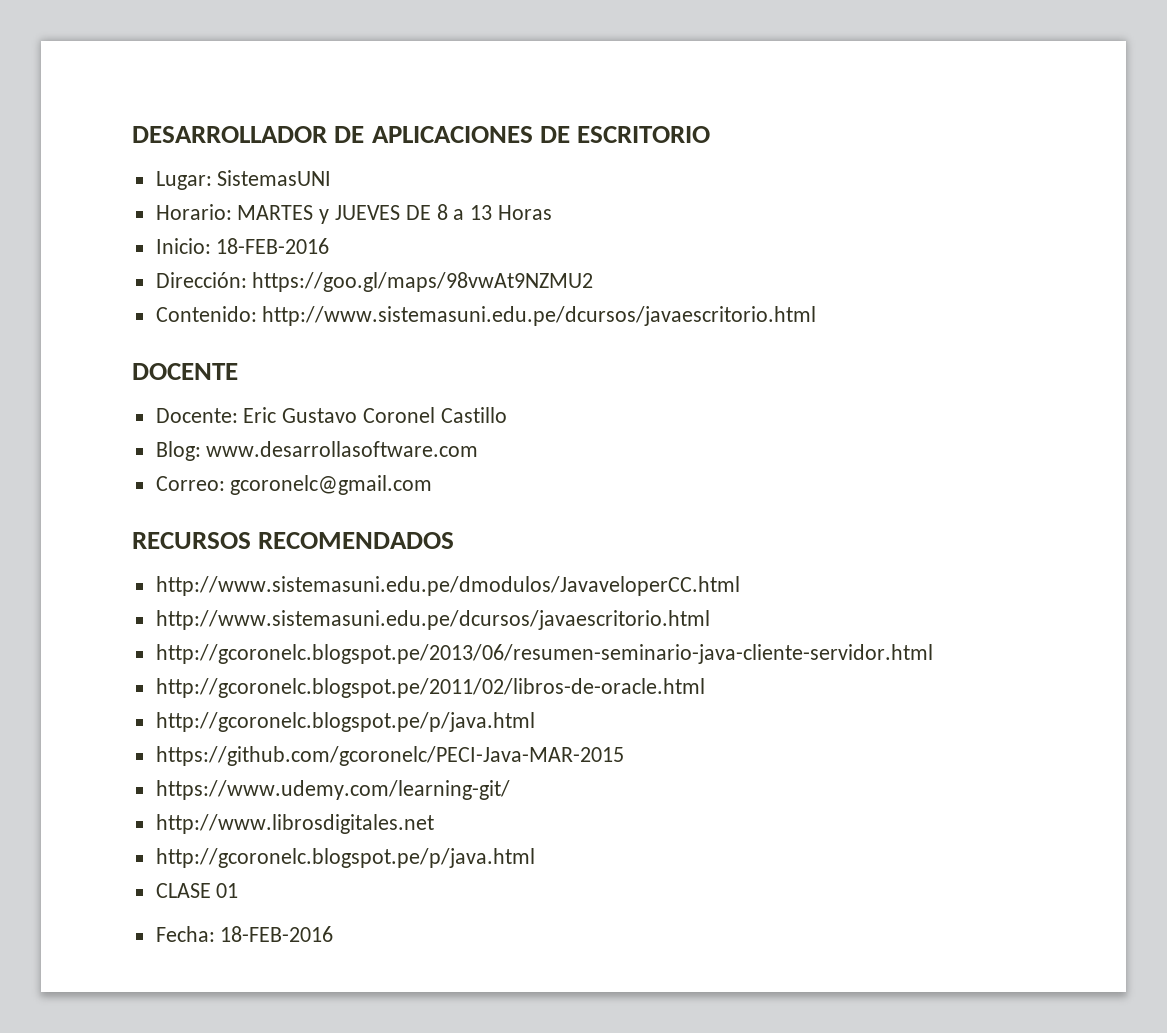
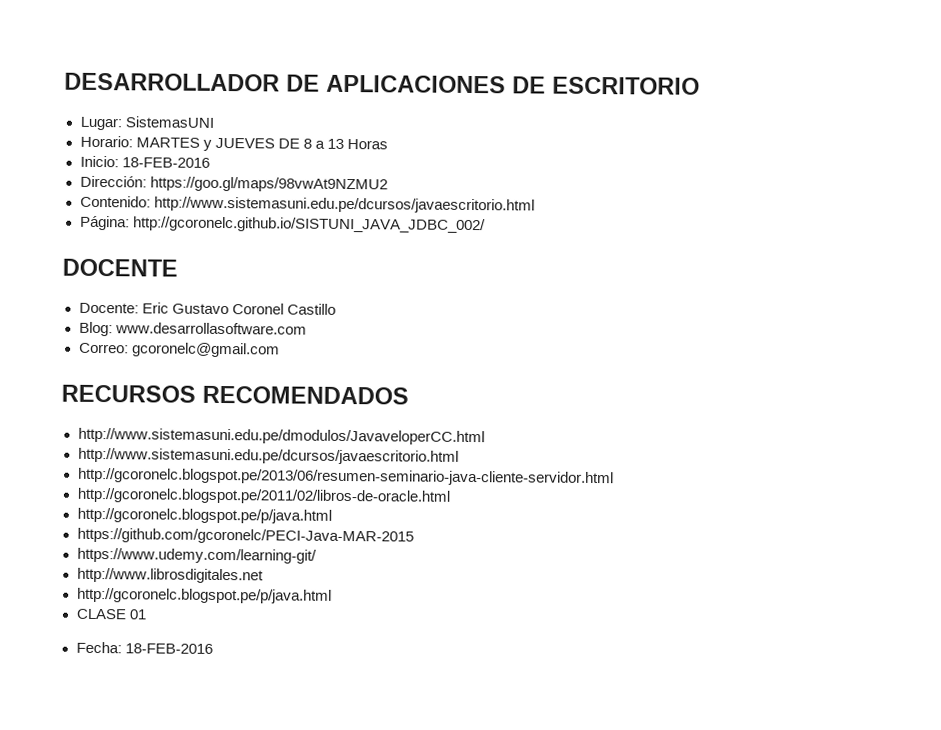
+ Página: http://gcoronelc.github.io/SISTUNI_JAVA_JDBC_002/

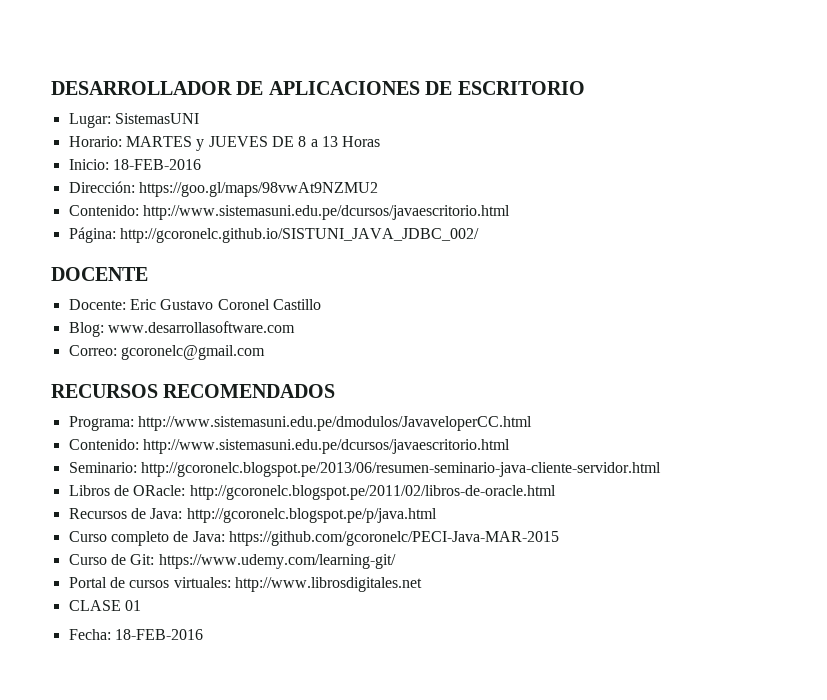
- http://www.sistemasuni.edu.pe/dmodulos/JavaveloperCC.html
- http://www.sistemasuni.edu.pe/dcursos/javaescritorio.html
- http://gcoronelc.blogspot.pe/2013/06/resumen-seminario-java-cliente-servidor.html
+ Programa: http://www.sistemasuni.edu.pe/dmodulos/JavaveloperCC.html
+ Contenido: http://www.sistemasuni.edu.pe/dcursos/javaescritorio.html
+ Seminario: http://gcoronelc.blogspot.pe/2013/06/resumen-seminario-java-cliente-servidor.html
- http://gcoronelc.blogspot.pe/2011/02/libros-de-oracle.html
- http://gcoronelc.blogspot.pe/p/java.html
- https://github.com/gcoronelc/PECI-Java-MAR-2015
- https://www.udemy.com/learning-git/
- http://www.librosdigitales.net
- http://gcoronelc.blogspot.pe/p/java.html
+ Libros de ORacle: http://gcoronelc.blogspot.pe/2011/02/libros-de-oracle.html
+ Recursos de Java: http://gcoronelc.blogspot.pe/p/java.html
+ Curso completo de Java: https://github.com/gcoronelc/PECI-Java-MAR-2015
+ Curso de Git: https://www.udemy.com/learning-git/
+ Portal de cursos virtuales: http://www.librosdigitales.net

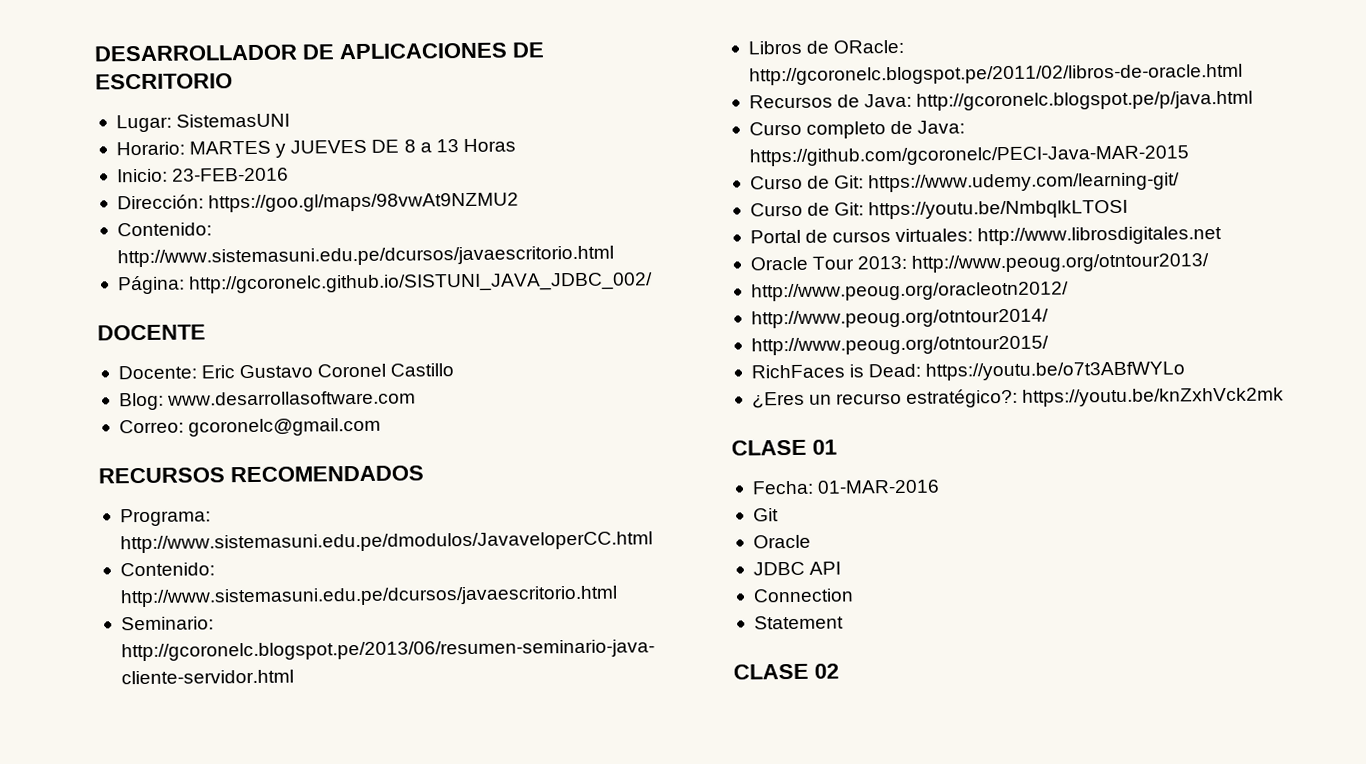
- Inicio: 18-FEB-2016
+ Inicio: 23-FEB-2016
+ Curso de Git: https://youtu.be/NmbqlkLTOSI
+ Oracle Tour 2013: http://www.peoug.org/otntour2013/
+ http://www.peoug.org/oracleotn2012/
+ http://www.peoug.org/otntour2014/
+ http://www.peoug.org/otntour2015/
+ RichFaces is Dead: https://youtu.be/o7t3ABfWYLo
+ ¿Eres un recurso estratégico?: https://youtu.be/knZxhVck2mk
  CLASE 01
- Fecha: 18-FEB-2016
+ Fecha: 01-MAR-2016
+ Git
+ Oracle
+ JDBC API
+ Connection
+ Statement
+ CLASE 02

